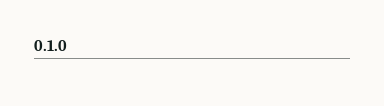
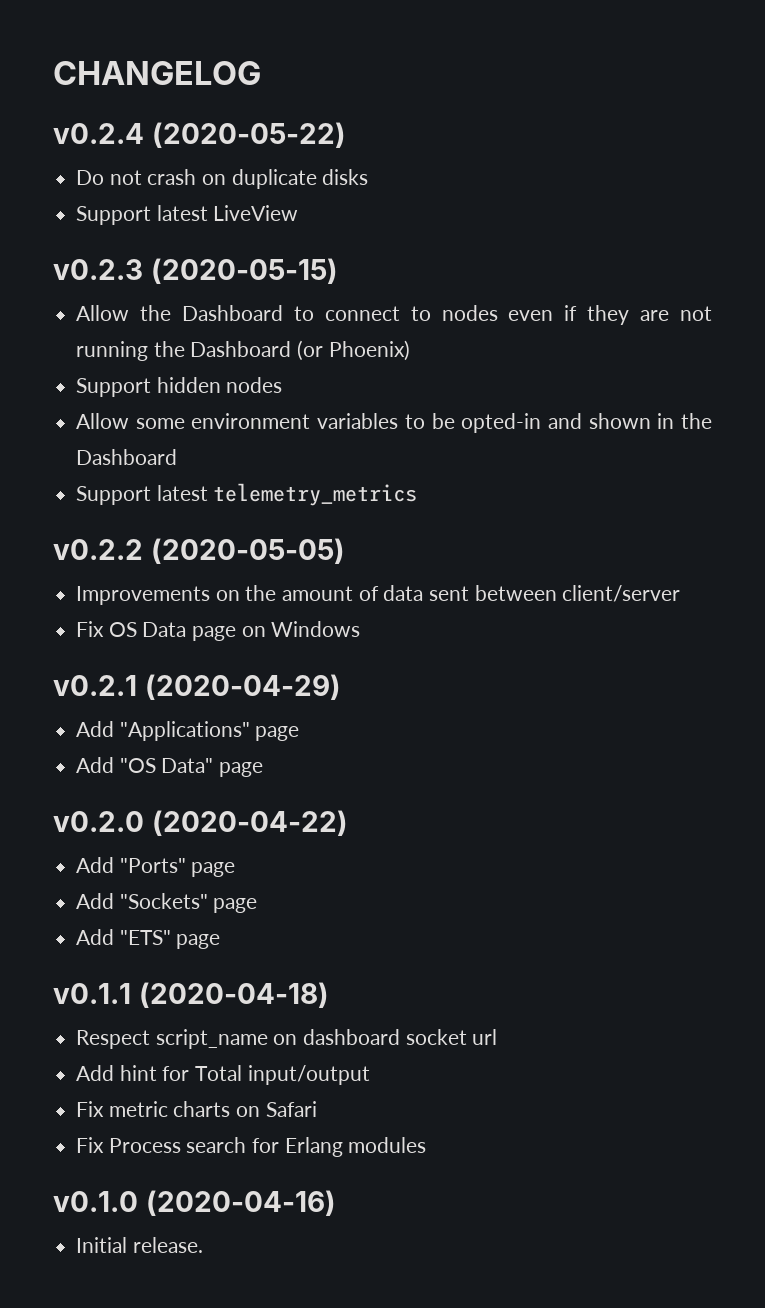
- 0.1.0
+ CHANGELOG
+ v0.2.4 (2020-05-22)
+ Do not crash on duplicate disks
+ Support latest LiveView
+ v0.2.3 (2020-05-15)
+ Allow the Dashboard to connect to nodes even if they are not running the Dashboard (or Phoenix)
+ Support hidden nodes
+ Allow some environment variables to be opted-in and shown in the Dashboard
+ Support latest telemetry_metrics
+ v0.2.2 (2020-05-05)
+ Improvements on the amount of data sent between client/server
+ Fix OS Data page on Windows
+ v0.2.1 (2020-04-29)
+ Add "Applications" page
+ Add "OS Data" page
+ v0.2.0 (2020-04-22)
+ Add "Ports" page
+ Add "Sockets" page
+ Add "ETS" page
+ v0.1.1 (2020-04-18)
+ Respect script_name on dashboard socket url
+ Add hint for Total input/output
+ Fix metric charts on Safari
+ Fix Process search for Erlang modules
+ v0.1.0 (2020-04-16)
+ Initial release.

